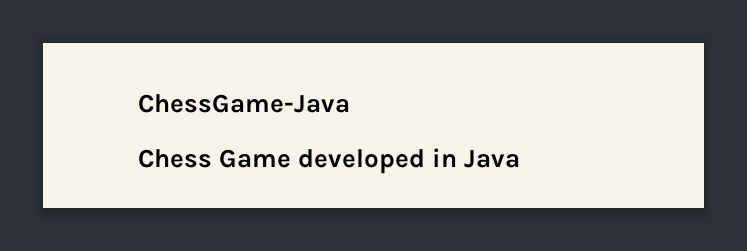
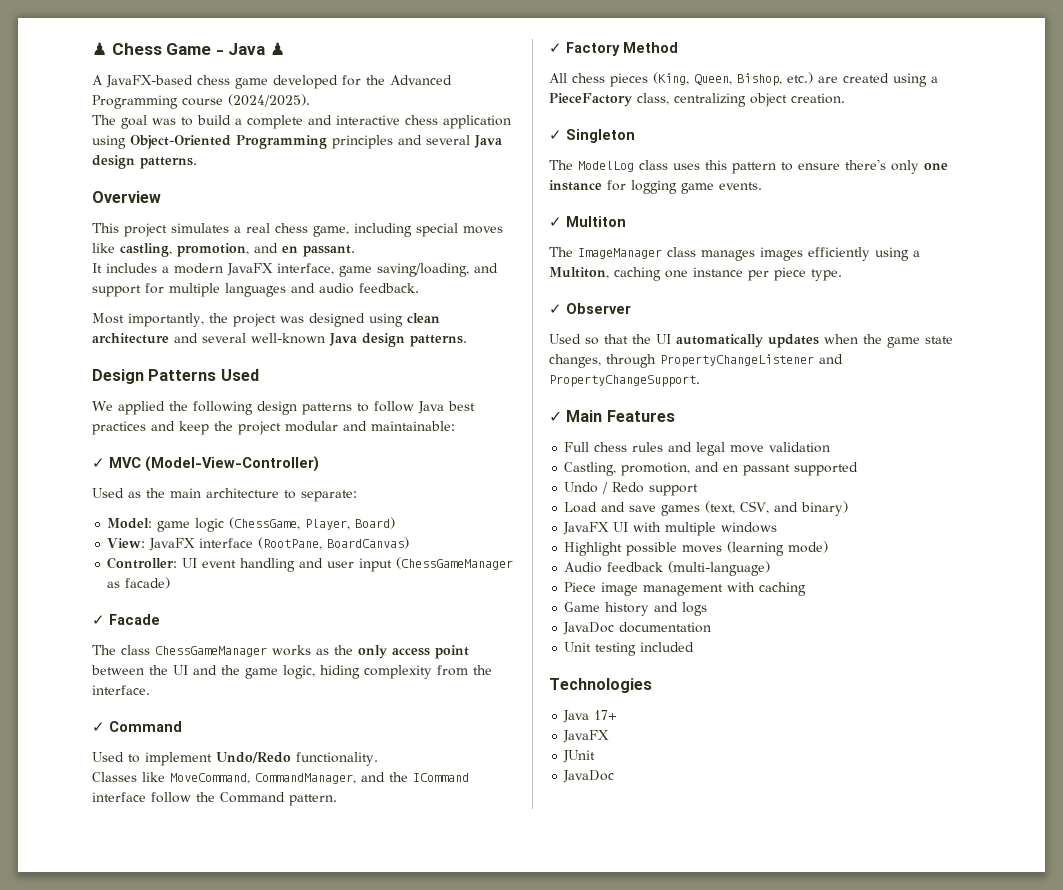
- ChessGame-Java
- Chess Game developed in Java
+ ♟ Chess Game - Java ♟
+ A JavaFX-based chess game developed for the Advanced Programming course (2024/2025).
+ The goal was to build a complete and interactive chess application using Object-Oriented Programming principles and several Java design patterns.
+ Overview
+ This project simulates a real chess game, including special moves like castling, promotion, and en passant.
+ It includes a modern JavaFX interface, game saving/loading, and support for multiple languages and audio feedback.
+ Most importantly, the project was designed using clean architecture and several well-known Java design patterns.
+ Design Patterns Used
+ We applied the following design patterns to follow Java best practices and keep the project modular and maintainable:
+ ✓ MVC (Model-View-Controller)
+ Used as the main architecture to separate:
+ Model: game logic (ChessGame, Player, Board)
+ View: JavaFX interface (RootPane, BoardCanvas)
+ Controller: UI event handling and user input (ChessGameManager as facade)
+ ✓ Facade
+ The class ChessGameManager works as the only access point between the UI and the game logic, hiding complexity from the interface.
+ ✓ Command
+ Used to implement Undo/Redo functionality.
+ Classes like MoveCommand, CommandManager, and the ICommand interface follow the Command pattern.
+ ✓ Factory Method
+ All chess pieces (King, Queen, Bishop, etc.) are created using a PieceFactory class, centralizing object creation.
+ ✓ Singleton
+ The ModelLog class uses this pattern to ensure there's only one instance for logging game events.
+ ✓ Multiton
+ The ImageManager class manages images efficiently using a Multiton, caching one instance per piece type.
+ ✓ Observer
+ Used so that the UI automatically updates when the game state changes, through PropertyChangeListener and PropertyChangeSupport.
+ ✓ Main Features
+ Full chess rules and legal move validation
+ Castling, promotion, and en passant supported
+ Undo / Redo support
+ Load and save games (text, CSV, and binary)
+ JavaFX UI with multiple windows
+ Highlight possible moves (learning mode)
+ Audio feedback (multi-language)
+ Piece image management with caching
+ Game history and logs
+ JavaDoc documentation
+ Unit testing included
+ Technologies
+ Java 17+
+ JavaFX
+ JUnit
+ JavaDoc

